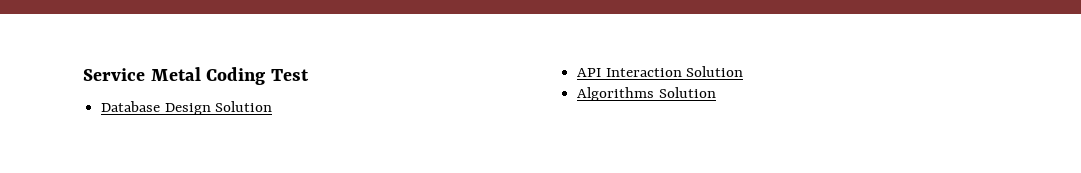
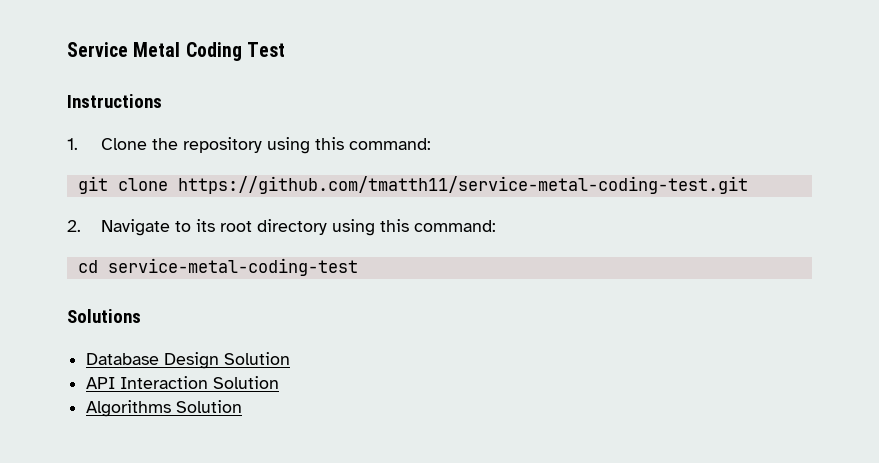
+ Instructions
+ 1. Clone the repository using this command:
+ git clone https://github.com/tmatth11/service-metal-coding-test.git
+ 2. Navigate to its root directory using this command:
+ cd service-metal-coding-test
+ Solutions

